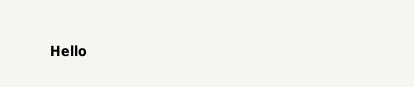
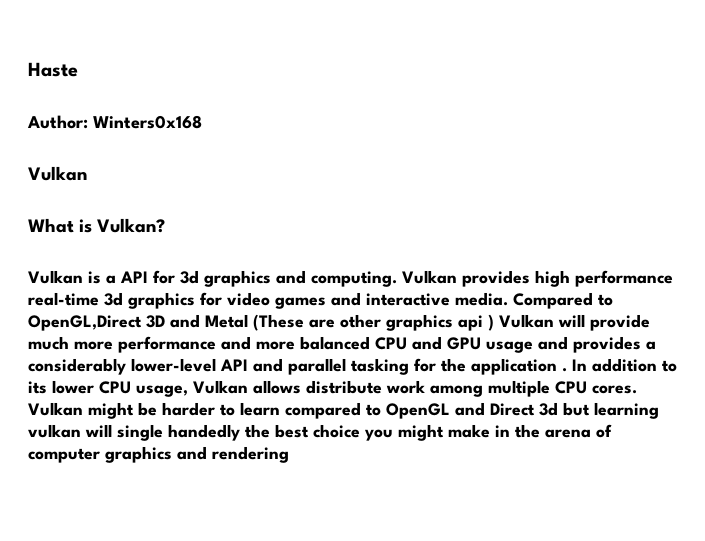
- Hello
+ Haste
+ Author: Winters0x168
+ Vulkan
+ What is Vulkan?
+ Vulkan is a API for 3d graphics and computing. Vulkan provides high performance real-time 3d graphics for video games and interactive media. Compared to OpenGL,Direct 3D and Metal (These are other graphics api ) Vulkan will provide much more performance and more balanced CPU and GPU usage and provides a considerably lower-level API and parallel tasking for the application . In addition to its lower CPU usage, Vulkan allows distribute work among multiple CPU cores. Vulkan might be harder to learn compared to OpenGL and Direct 3d but learning vulkan will single handedly the best choice you might make in the arena of computer graphics and rendering

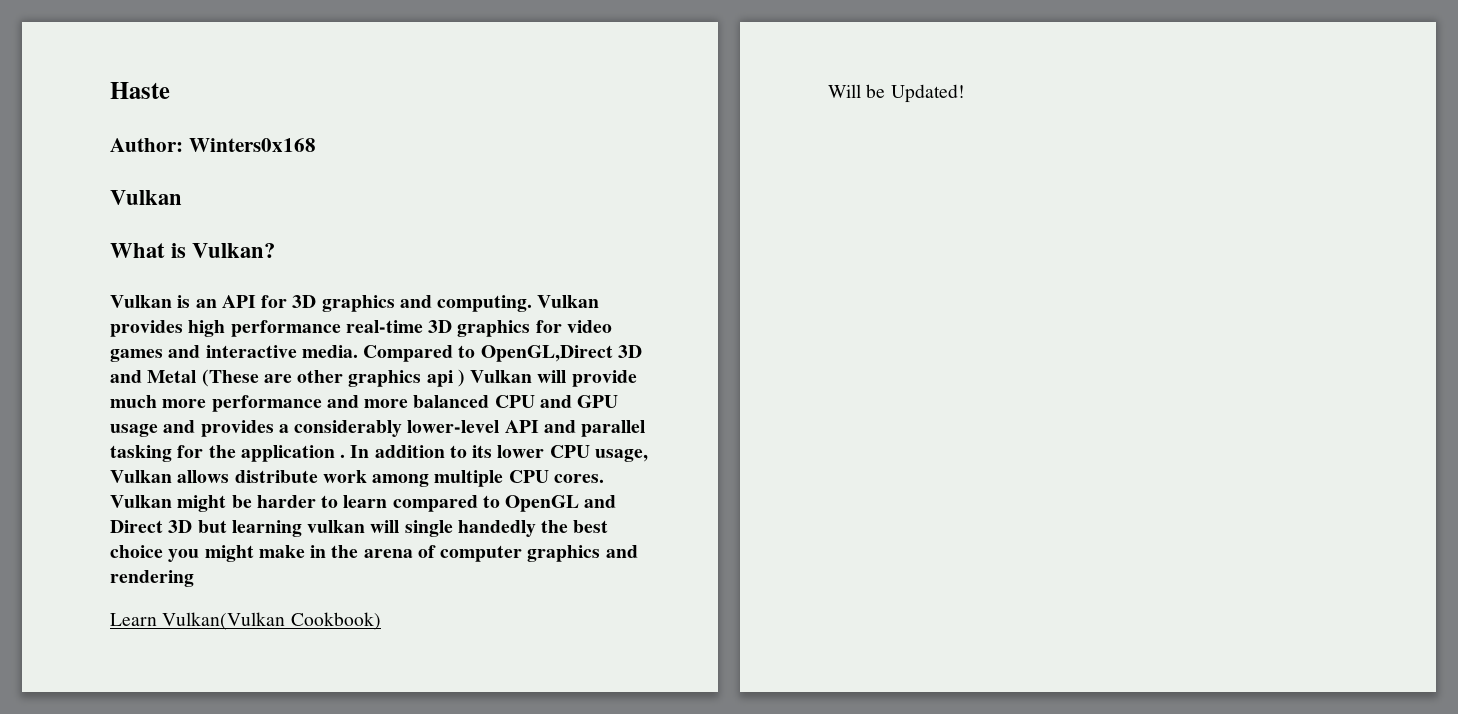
- Vulkan is a API for 3d graphics and computing.
+ Vulkan is an API for 3D graphics and computing.
- Vulkan provides high performance real-time 3d graphics for video games and interactive media.
+ Vulkan provides high performance real-time 3D graphics for video games and interactive media.
- Vulkan might be harder to learn compared to OpenGL and Direct 3d but learning vulkan will single handedly the best choice you might make in the arena of computer graphics and rendering
+ Vulkan might be harder to learn compared to OpenGL and Direct 3D but learning vulkan will single handedly the best choice you might make in the arena of computer graphics and rendering
+ Learn Vulkan(Vulkan Cookbook)
+ Will be Updated!

